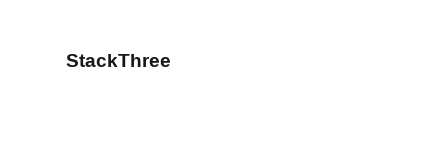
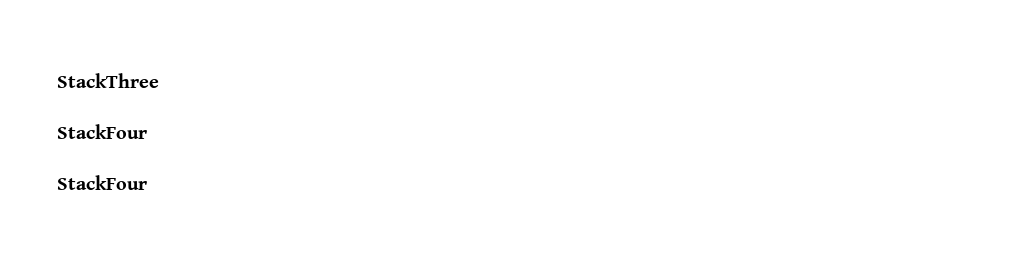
  StackThree
+ StackFour
+ StackFour

